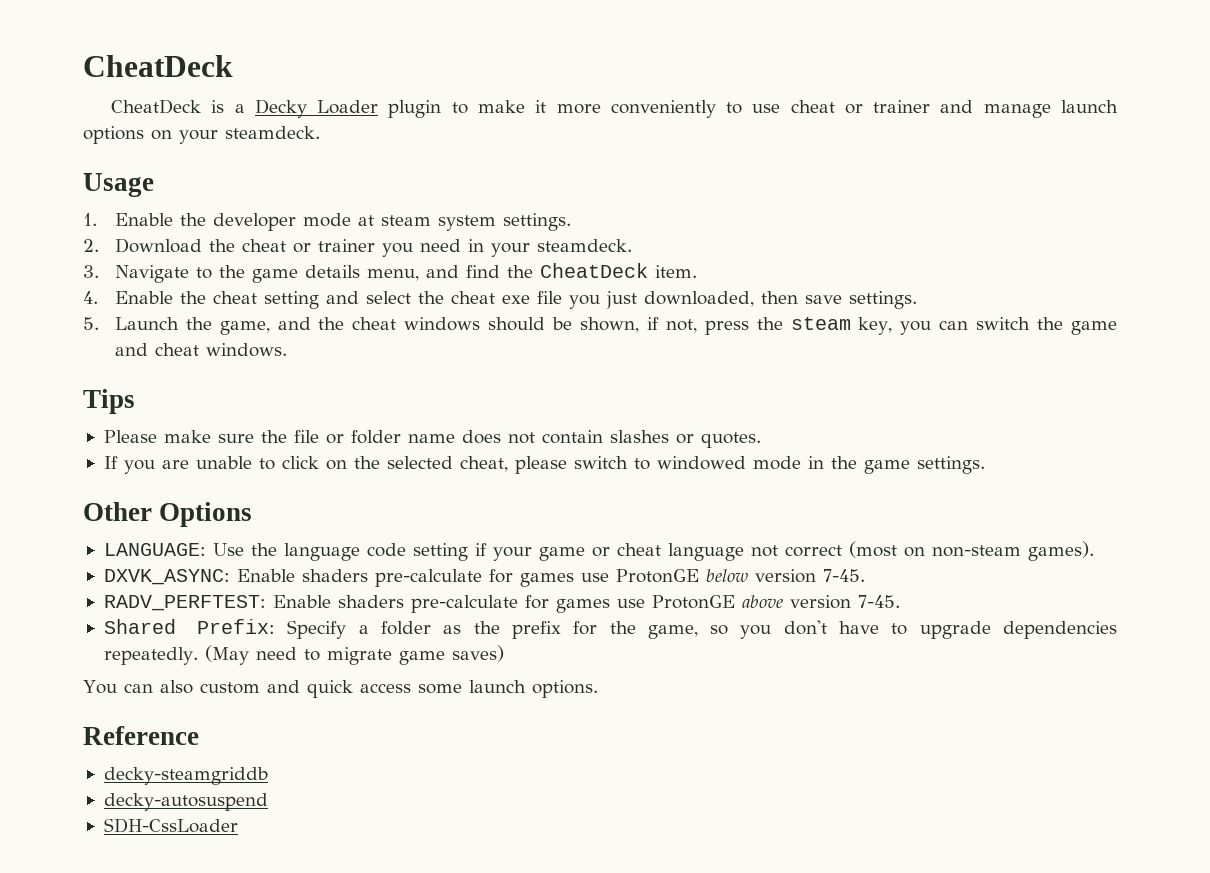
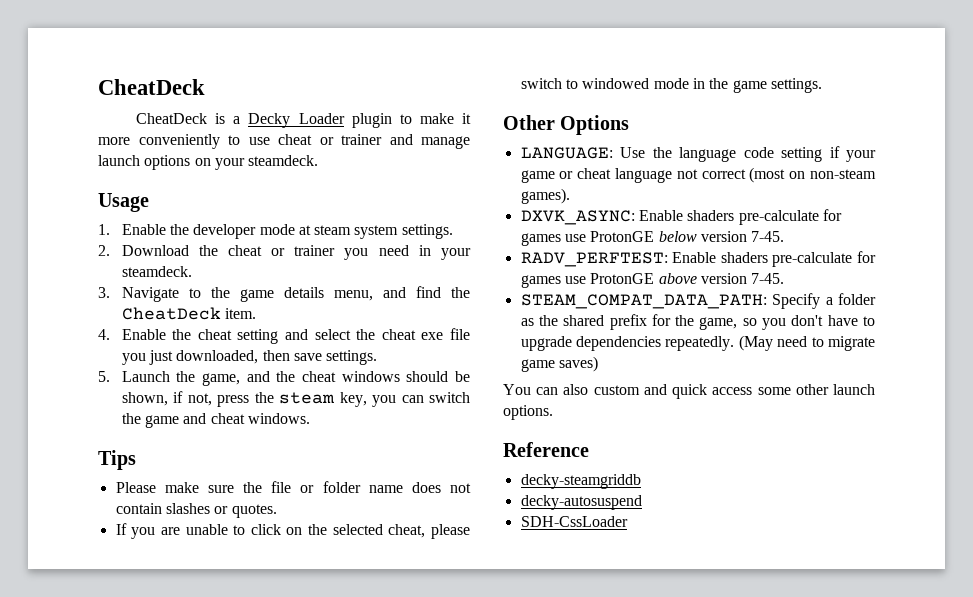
- Shared Prefix: Specify a folder as the prefix for the game, so you don't have to upgrade dependencies repeatedly.
+ STEAM_COMPAT_DATA_PATH: Specify a folder as the shared prefix for the game, so you don't have to upgrade dependencies repeatedly.
- You can also custom and quick access some launch options.
+ You can also custom and quick access some other launch options.

